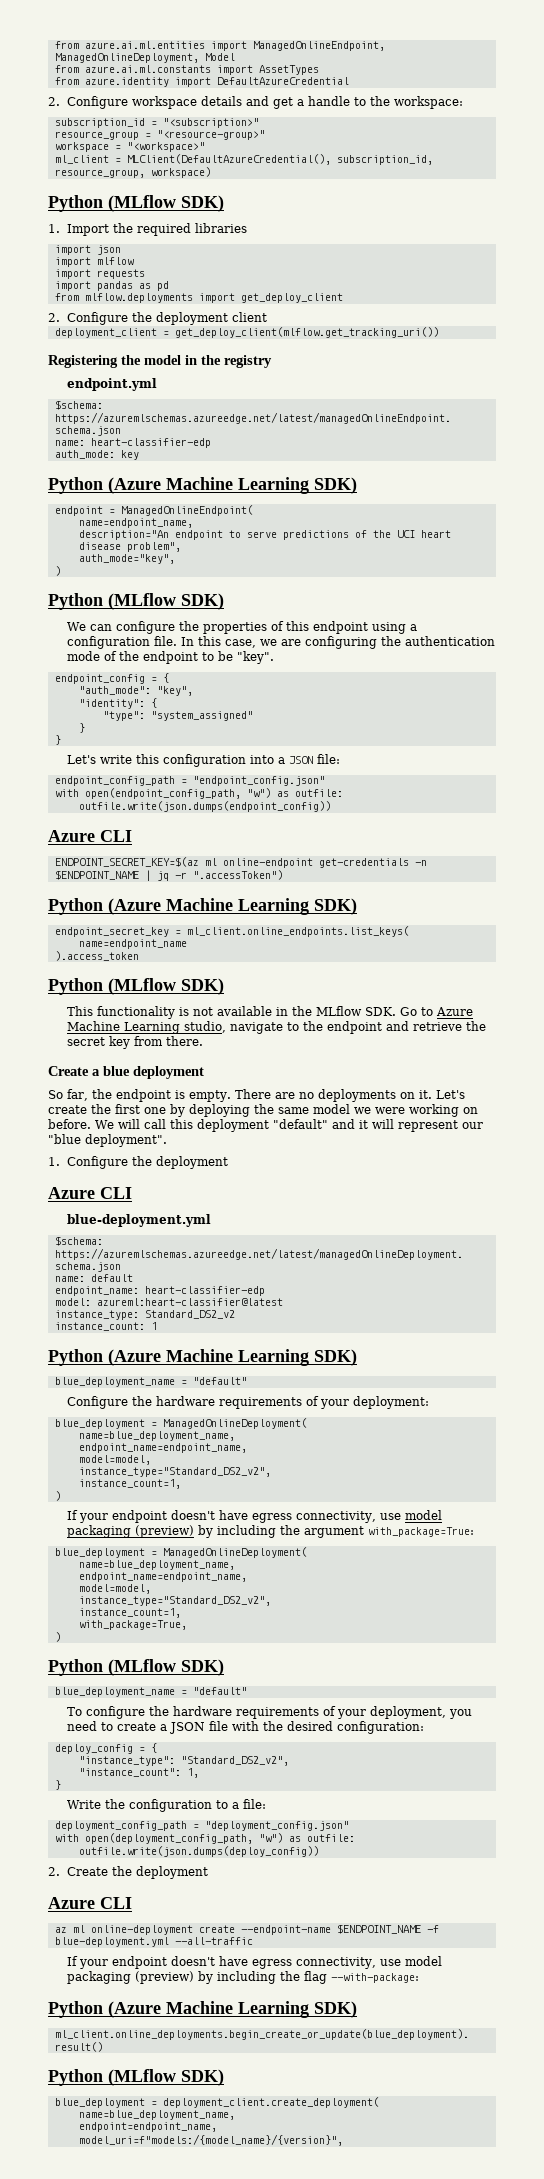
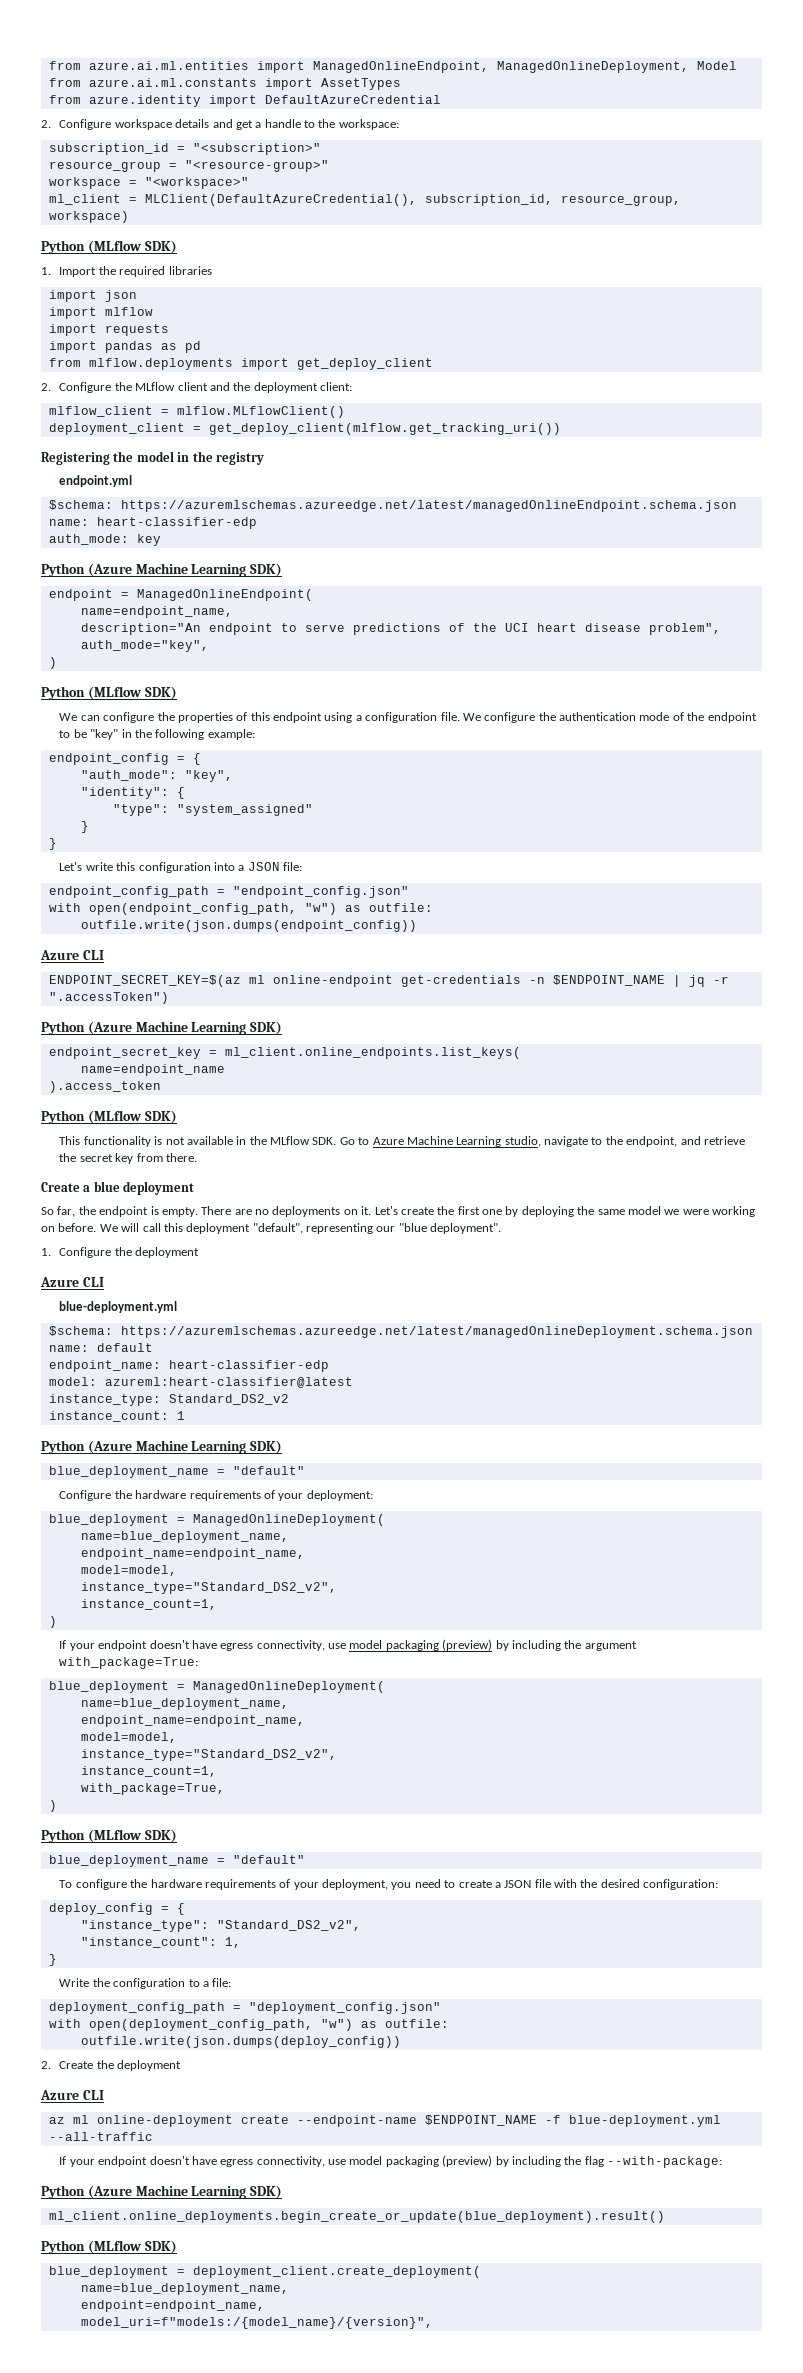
- 2. Configure the deployment client
+ 2. Configure the MLflow client and the deployment client:
+ mlflow_client = mlflow.MLflowClient()
- In this case, we are configuring the authentication mode of the endpoint to be "key".
+ We configure the authentication mode of the endpoint to be "key" in the following example:
- This functionality is not available in the MLflow SDK. Go to Azure Machine Learning studio, navigate to the endpoint and retrieve the secret key from there.
+ This functionality is not available in the MLflow SDK. Go to Azure Machine Learning studio, navigate to the endpoint, and retrieve the secret key from there.
- We will call this deployment "default" and it will represent our "blue deployment".
+ We will call this deployment "default", representing our "blue deployment".

